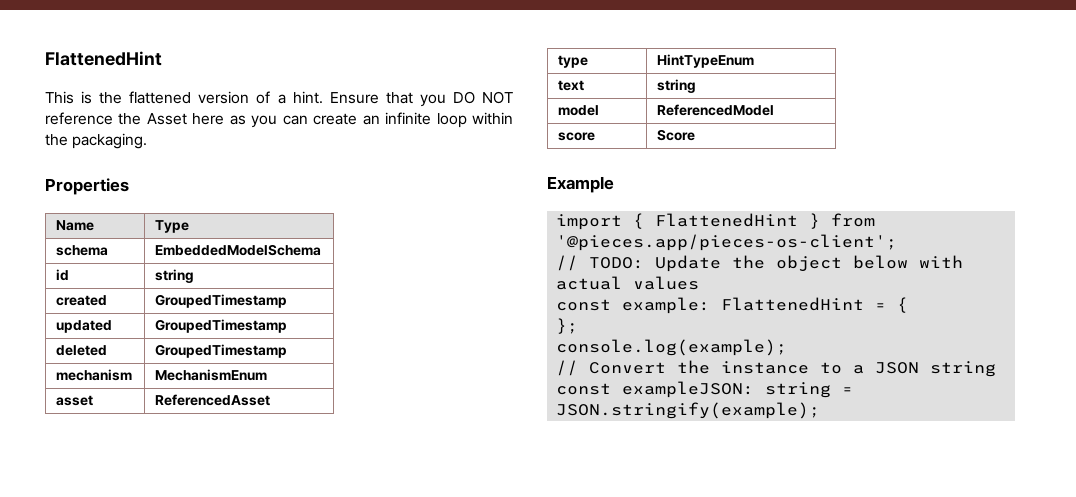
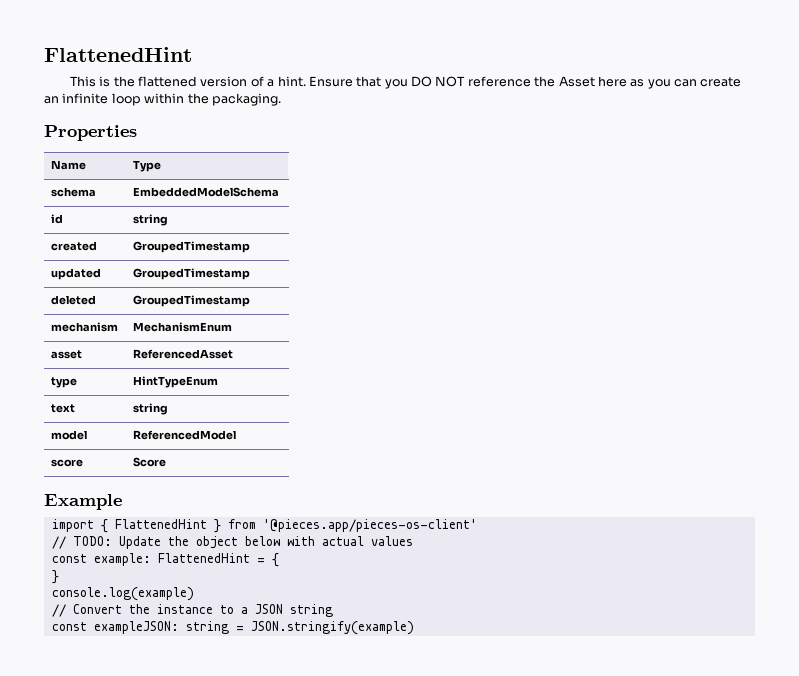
- import { FlattenedHint } from '@pieces.app/pieces-os-client';
+ import { FlattenedHint } from '@pieces.app/pieces-os-client'
  const example: FlattenedHint = {
- };
- console.log(example);
+ }
+ console.log(example)
- const exampleJSON: string = JSON.stringify(example);
+ const exampleJSON: string = JSON.stringify(example)

